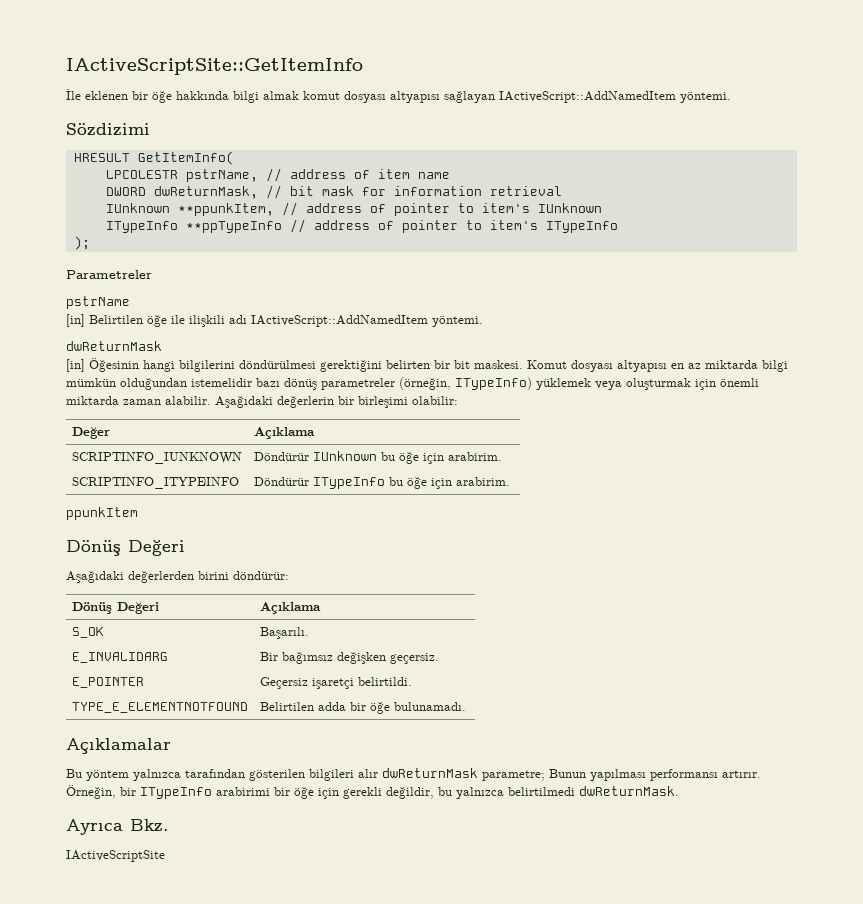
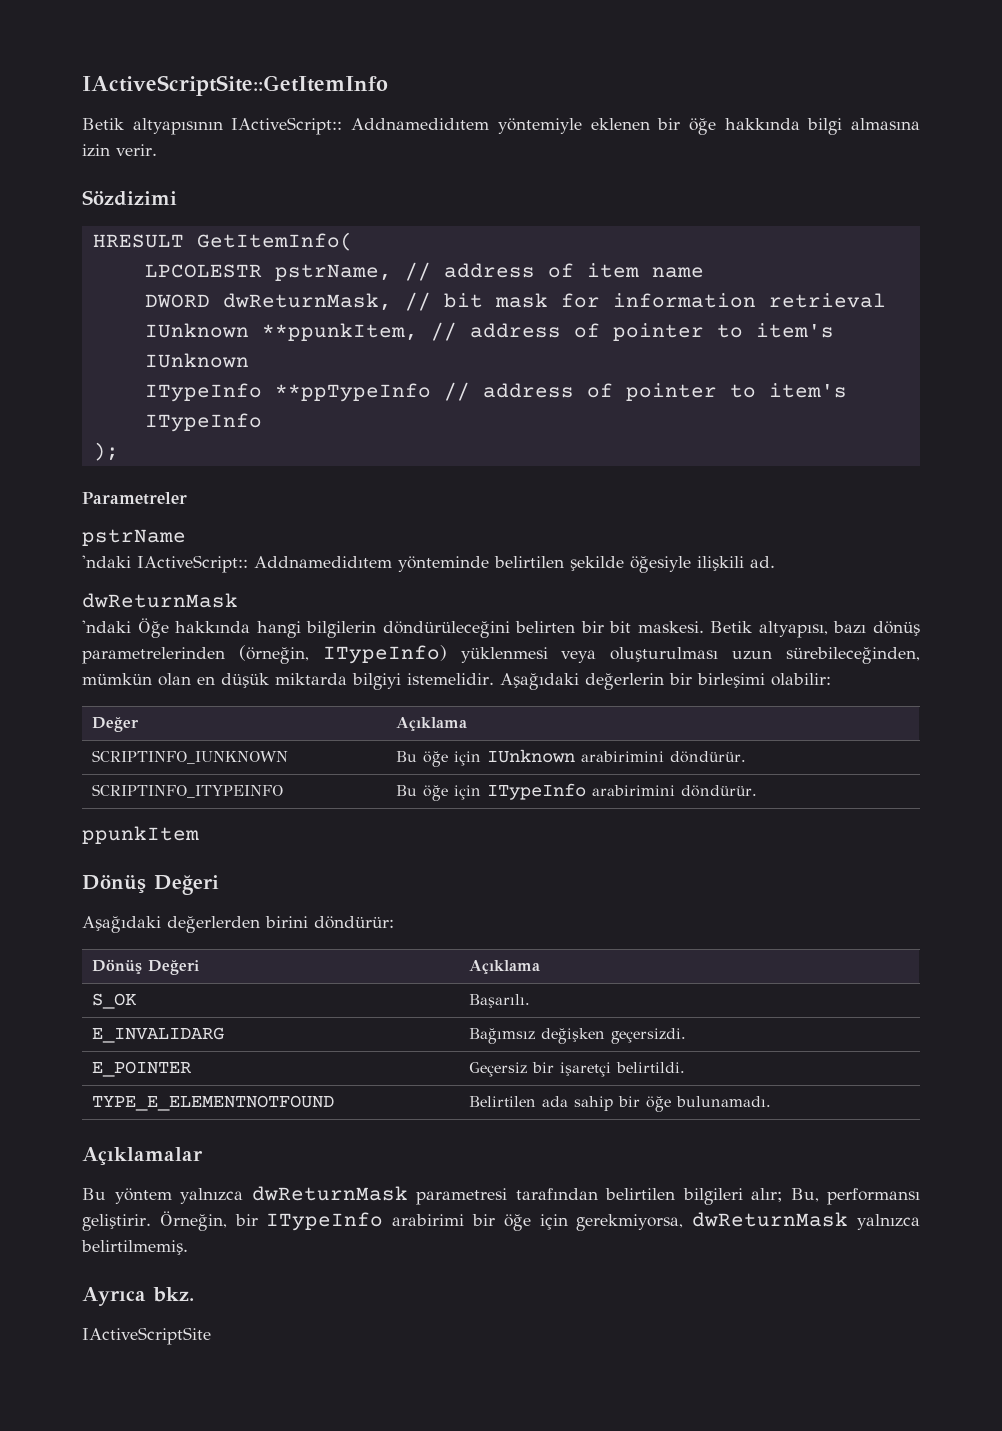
- İle eklenen bir öğe hakkında bilgi almak komut dosyası altyapısı sağlayan IActiveScript::AddNamedItem yöntemi.
+ Betik altyapısının IActiveScript:: Addnamedidıtem yöntemiyle eklenen bir öğe hakkında bilgi almasına izin verir.
- [in] Belirtilen öğe ile ilişkili adı IActiveScript::AddNamedItem yöntemi.
+ 'ndaki IActiveScript:: Addnamedidıtem yönteminde belirtilen şekilde öğesiyle ilişkili ad.
  dwReturnMask
- [in] Öğesinin hangi bilgilerini döndürülmesi gerektiğini belirten bir bit maskesi. Komut dosyası altyapısı en az miktarda bilgi mümkün olduğundan istemelidir bazı dönüş parametreler (örneğin, ITypeInfo) yüklemek veya oluşturmak için önemli miktarda zaman alabilir.
+ 'ndaki Öğe hakkında hangi bilgilerin döndürüleceğini belirten bir bit maskesi. Betik altyapısı, bazı dönüş parametrelerinden (örneğin, ITypeInfo) yüklenmesi veya oluşturulması uzun sürebileceğinden, mümkün olan en düşük miktarda bilgiyi istemelidir.
- SCRIPTINFO_IUNKNOWN | Döndürür IUnknown bu öğe için arabirim.
- SCRIPTINFO_ITYPEINFO | Döndürür ITypeInfo bu öğe için arabirim.
+ SCRIPTINFO_IUNKNOWN | Bu öğe için IUnknown arabirimini döndürür.
+ SCRIPTINFO_ITYPEINFO | Bu öğe için ITypeInfo arabirimini döndürür.
- E_INVALIDARG | Bir bağımsız değişken geçersiz.
+ E_INVALIDARG | Bağımsız değişken geçersizdi.
- E_POINTER | Geçersiz işaretçi belirtildi.
+ E_POINTER | Geçersiz bir işaretçi belirtildi.
- TYPE_E_ELEMENTNOTFOUND | Belirtilen adda bir öğe bulunamadı.
+ TYPE_E_ELEMENTNOTFOUND | Belirtilen ada sahip bir öğe bulunamadı.
- Bu yöntem yalnızca tarafından gösterilen bilgileri alır dwReturnMask parametre; Bunun yapılması performansı artırır.
+ Bu yöntem yalnızca dwReturnMask parametresi tarafından belirtilen bilgileri alır; Bu, performansı geliştirir.
- Örneğin, bir ITypeInfo arabirimi bir öğe için gerekli değildir, bu yalnızca belirtilmedi dwReturnMask.
+ Örneğin, bir ITypeInfo arabirimi bir öğe için gerekmiyorsa, dwReturnMask yalnızca belirtilmemiş.
- Ayrıca Bkz.
+ Ayrıca bkz.

